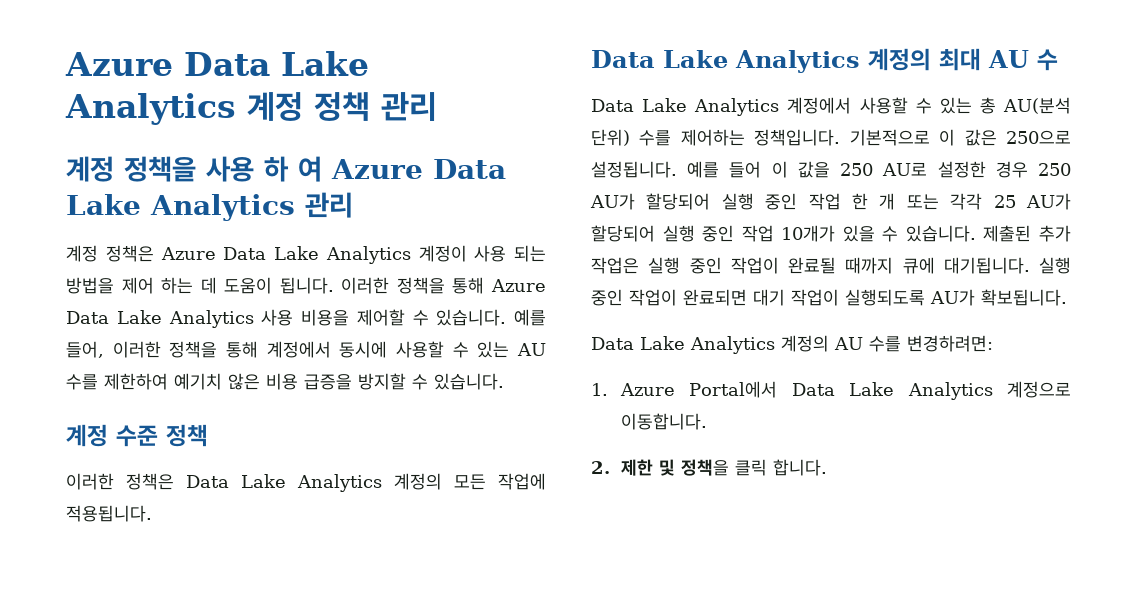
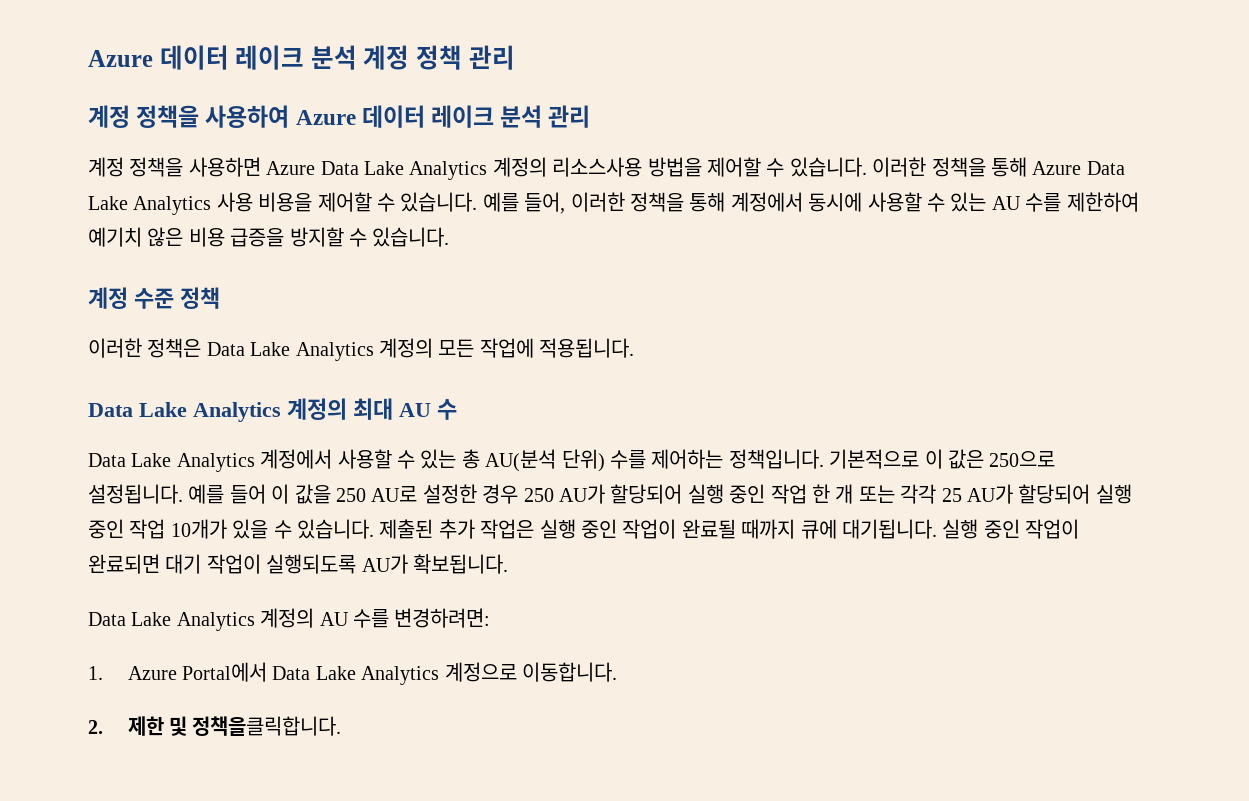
- Azure Data Lake Analytics 계정 정책 관리
+ Azure 데이터 레이크 분석 계정 정책 관리
- 계정 정책을 사용 하 여 Azure Data Lake Analytics 관리
- 계정 정책은 Azure Data Lake Analytics 계정이 사용 되는 방법을 제어 하는 데 도움이 됩니다.
+ 계정 정책을 사용하여 Azure 데이터 레이크 분석 관리
+ 계정 정책을 사용하면 Azure Data Lake Analytics 계정의 리소스사용 방법을 제어할 수 있습니다.
- 2. 제한 및 정책을 클릭 합니다.
+ 2. 제한 및 정책을클릭합니다.

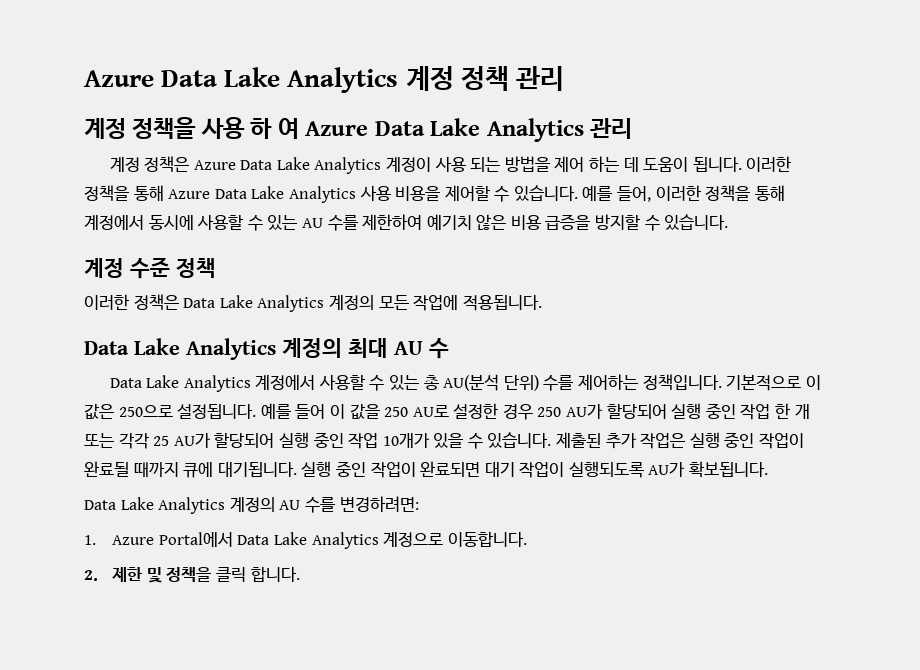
- Azure 데이터 레이크 분석 계정 정책 관리
+ Azure Data Lake Analytics 계정 정책 관리
- 계정 정책을 사용하여 Azure 데이터 레이크 분석 관리
- 계정 정책을 사용하면 Azure Data Lake Analytics 계정의 리소스사용 방법을 제어할 수 있습니다.
+ 계정 정책을 사용 하 여 Azure Data Lake Analytics 관리
+ 계정 정책은 Azure Data Lake Analytics 계정이 사용 되는 방법을 제어 하는 데 도움이 됩니다.
- 2. 제한 및 정책을클릭합니다.
+ 2. 제한 및 정책을 클릭 합니다.

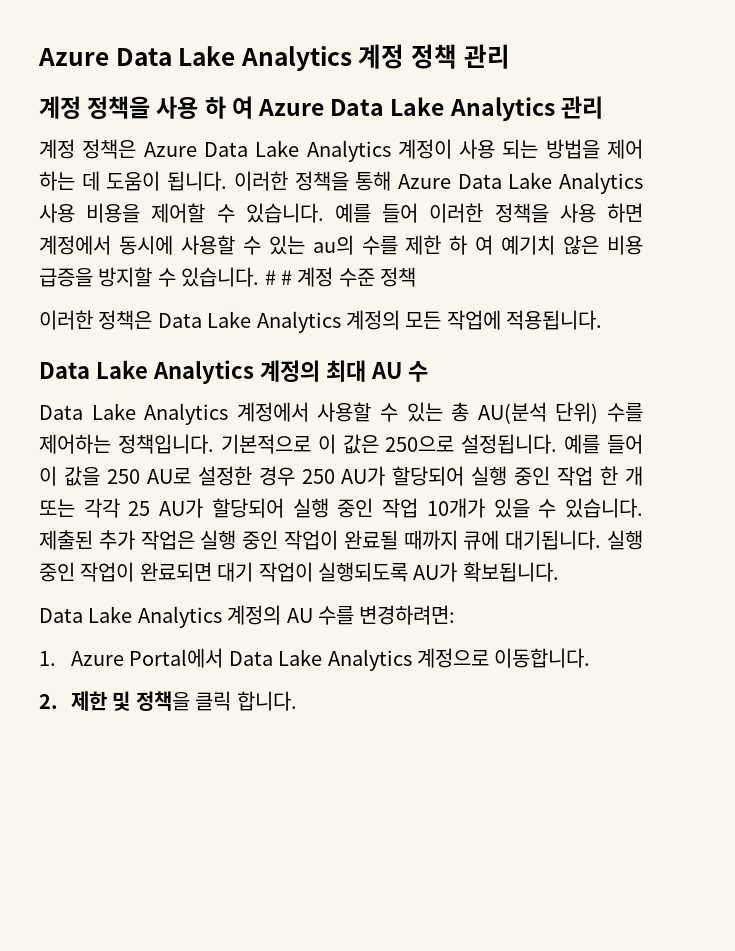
- 예를 들어, 이러한 정책을 통해 계정에서 동시에 사용할 수 있는 AU 수를 제한하여 예기치 않은 비용 급증을 방지할 수 있습니다.
- 계정 수준 정책
+ 예를 들어 이러한 정책을 사용 하면 계정에서 동시에 사용할 수 있는 au의 수를 제한 하 여 예기치 않은 비용 급증을 방지할 수 있습니다. # # 계정 수준 정책

